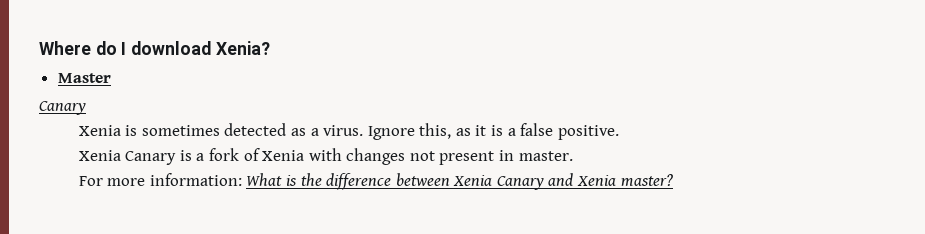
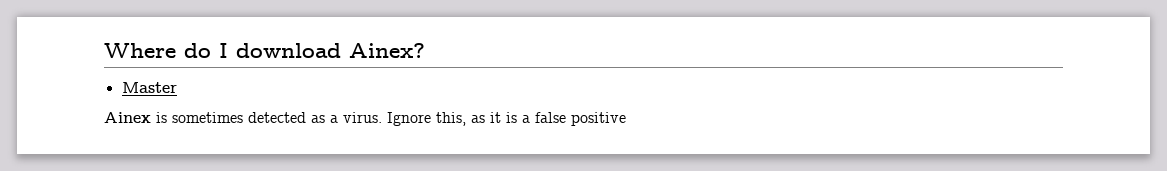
- Where do I download Xenia?
+ Where do I download Ainex?
  Master
- Canary
- Xenia is sometimes detected as a virus.
+ Ainex is sometimes detected as a virus.
- Ignore this, as it is a false positive.
- Xenia Canary is a fork of Xenia with changes not present in master.
- For more information: What is the difference between Xenia Canary and Xenia master?
+ Ignore this, as it is a false positive

